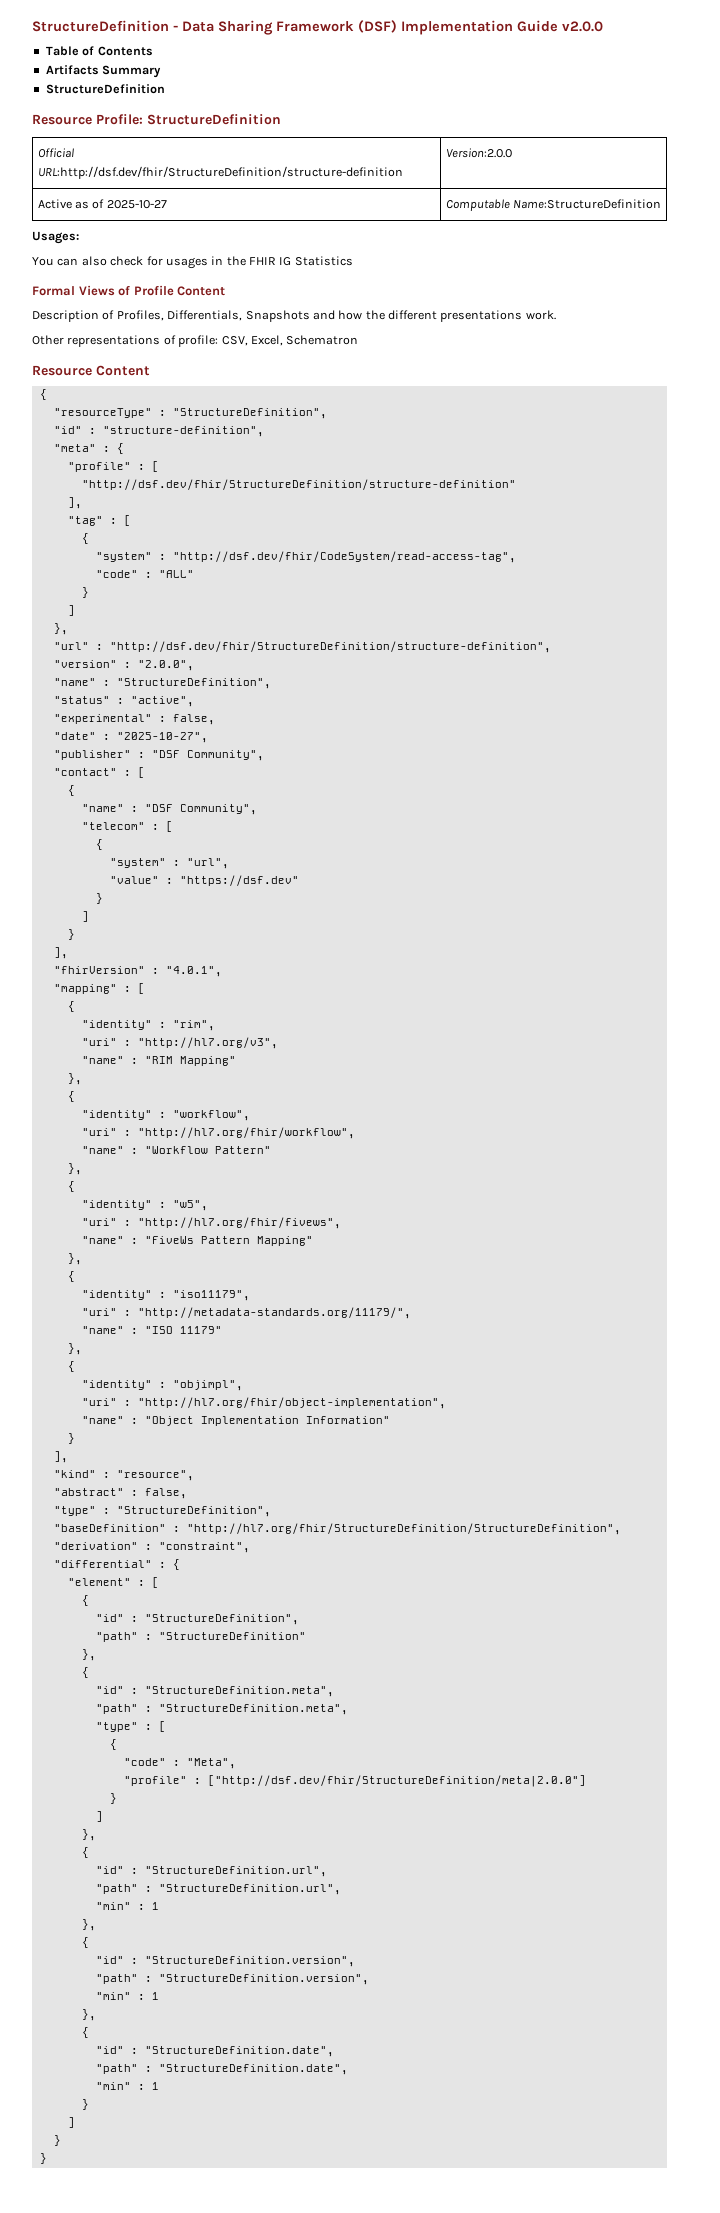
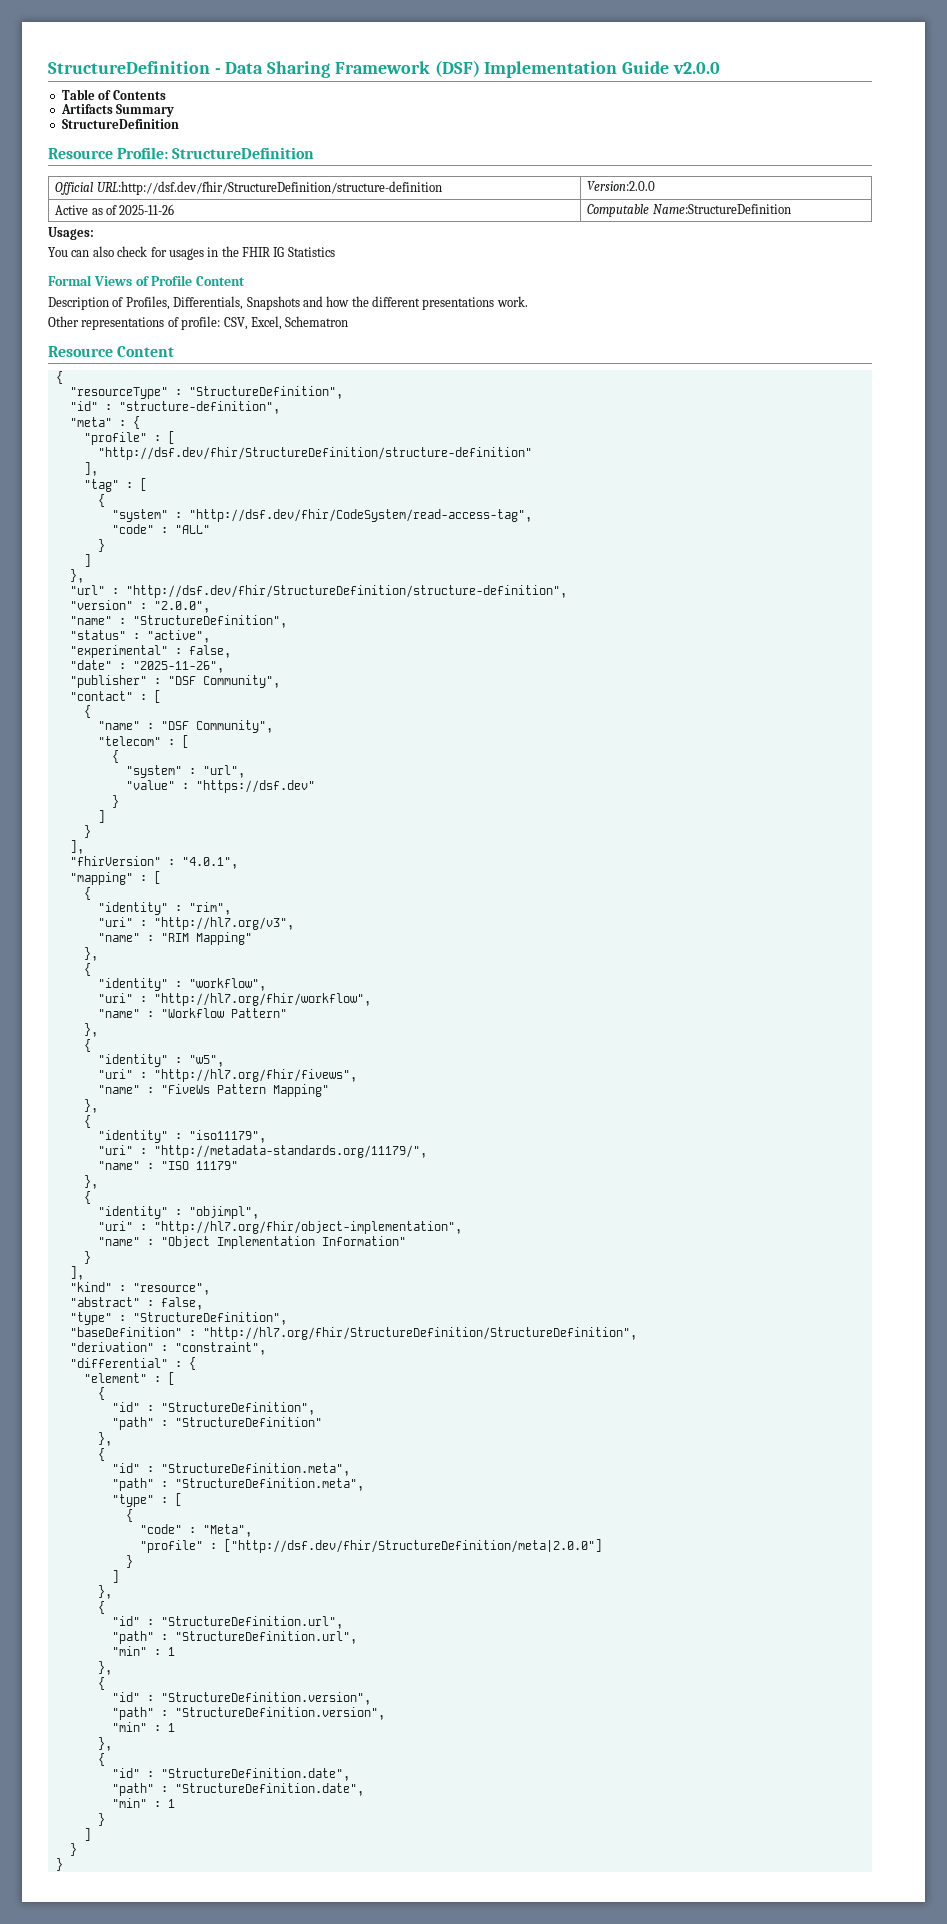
- Active as of 2025-10-27 | Computable Name:StructureDefinition
+ Active as of 2025-11-26 | Computable Name:StructureDefinition
- "date" : "2025-10-27",
+ "date" : "2025-11-26",

